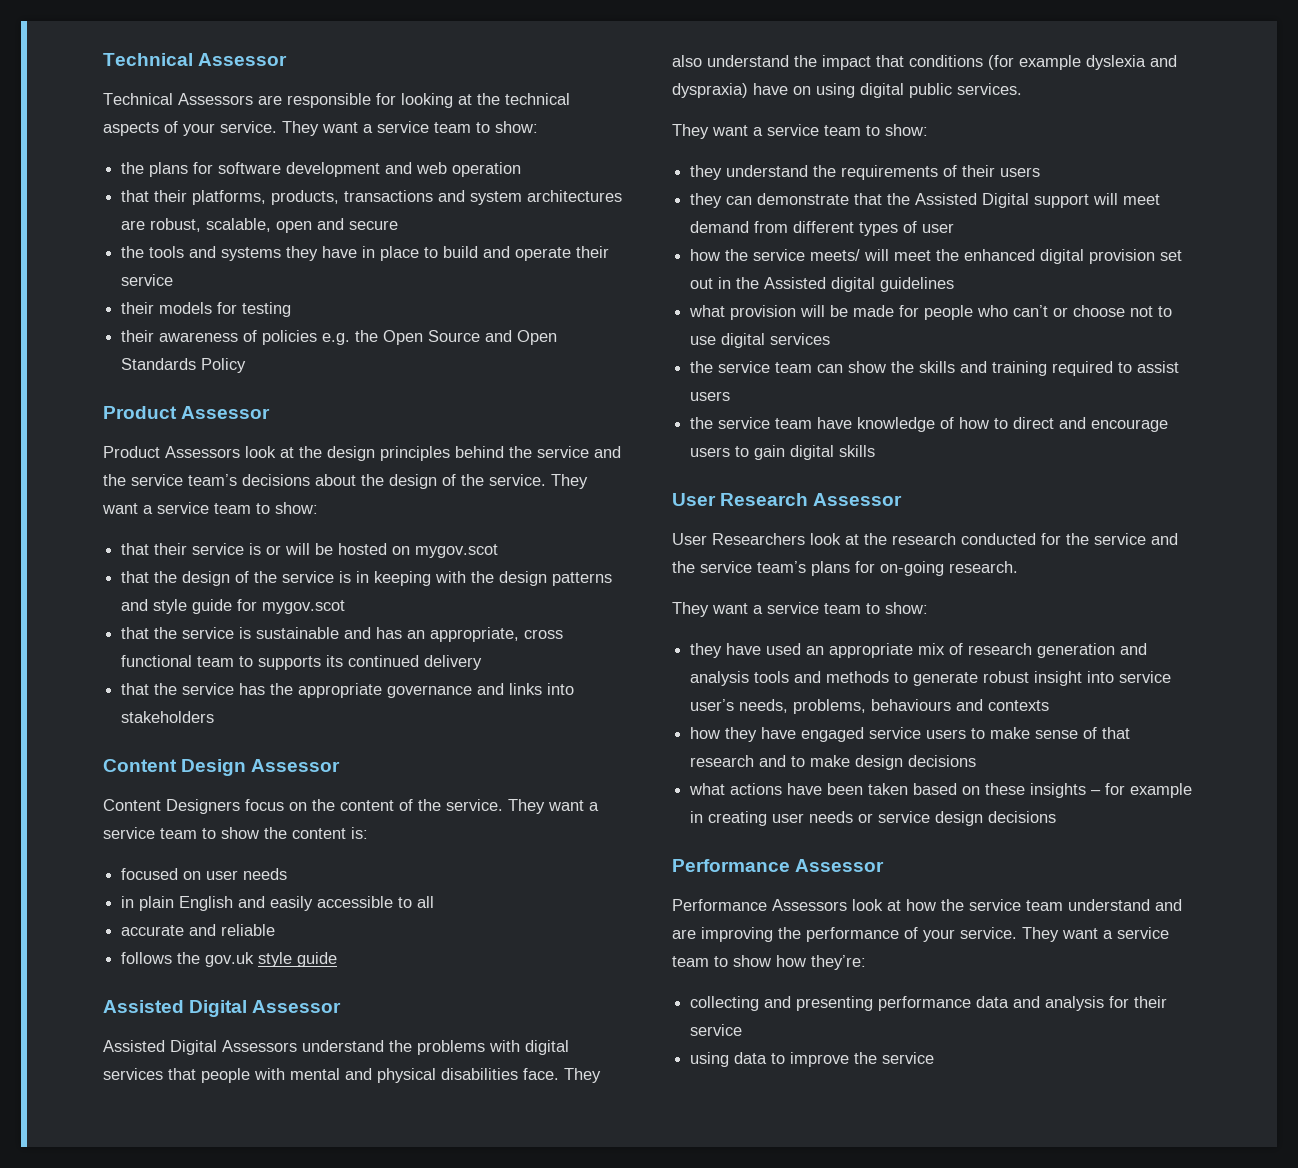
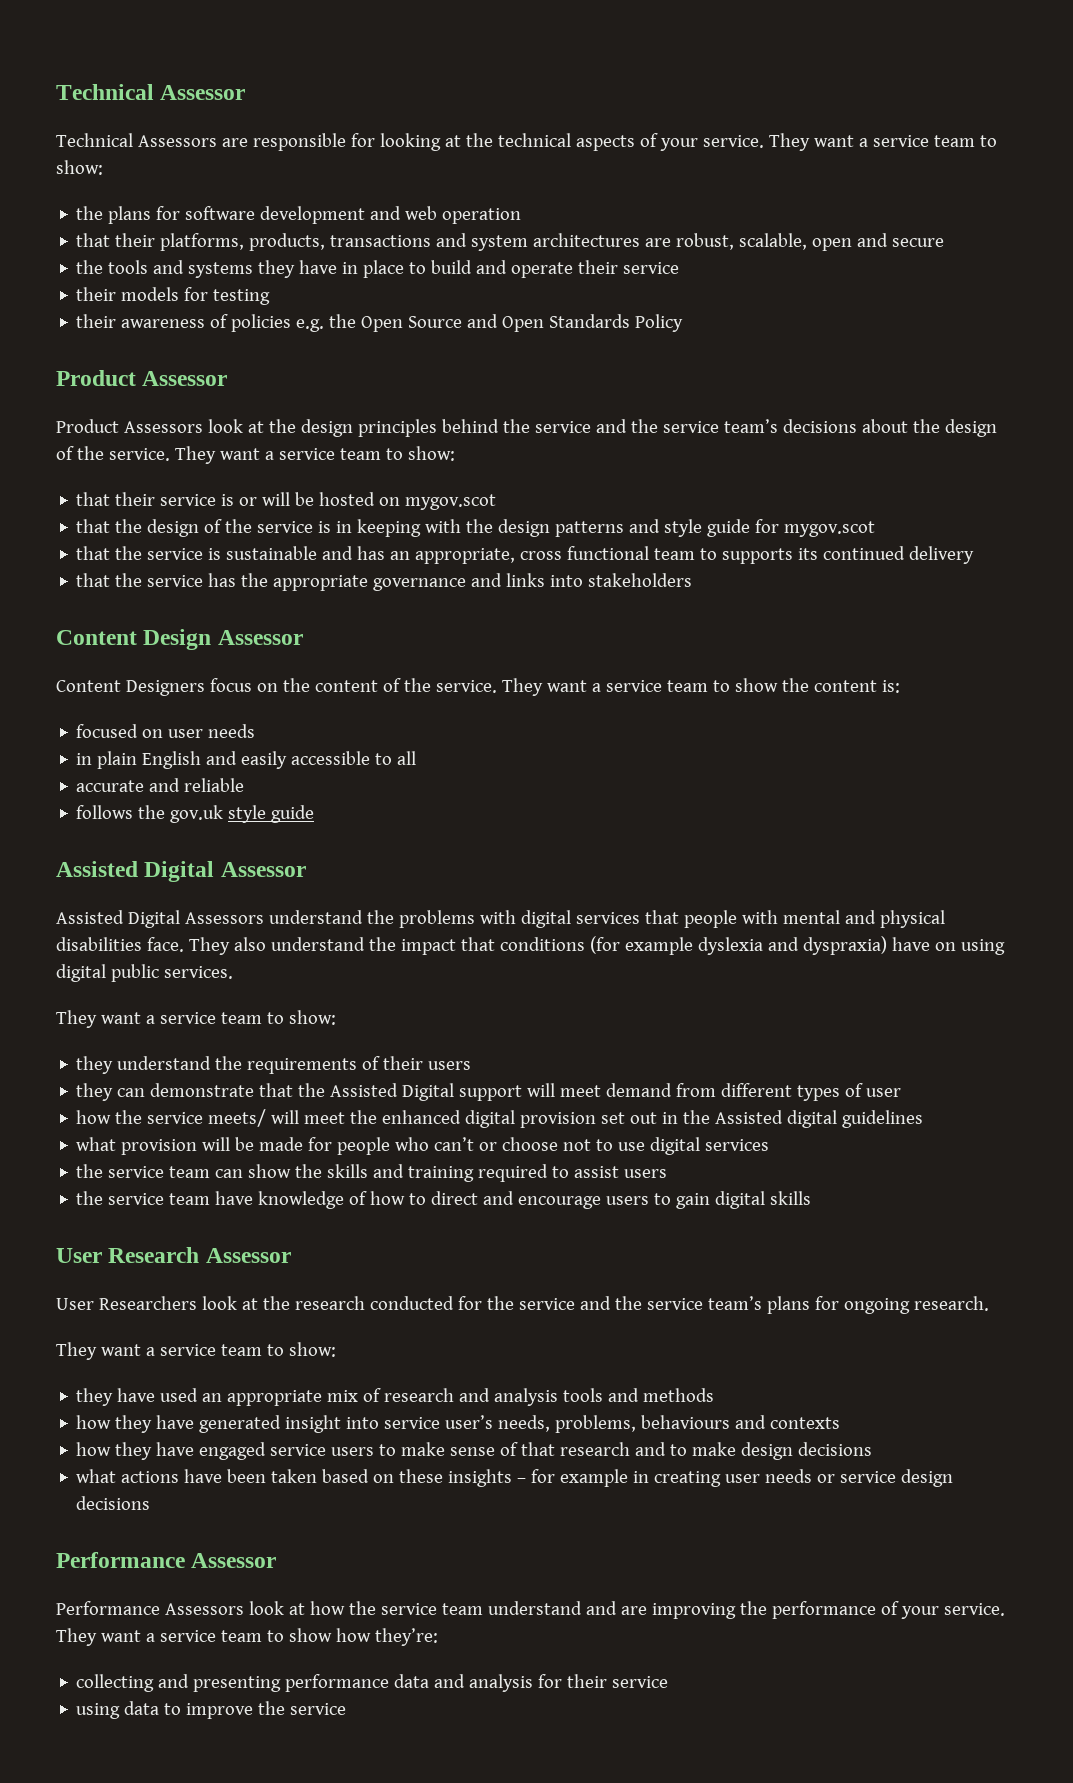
- User Researchers look at the research conducted for the service and the service team’s plans for on-going research.
+ User Researchers look at the research conducted for the service and the service team’s plans for ongoing research.
- they have used an appropriate mix of research generation and analysis tools and methods to generate robust insight into service user’s needs, problems, behaviours and contexts
+ they have used an appropriate mix of research and analysis tools and methods
+ how they have generated insight into service user’s needs, problems, behaviours and contexts

